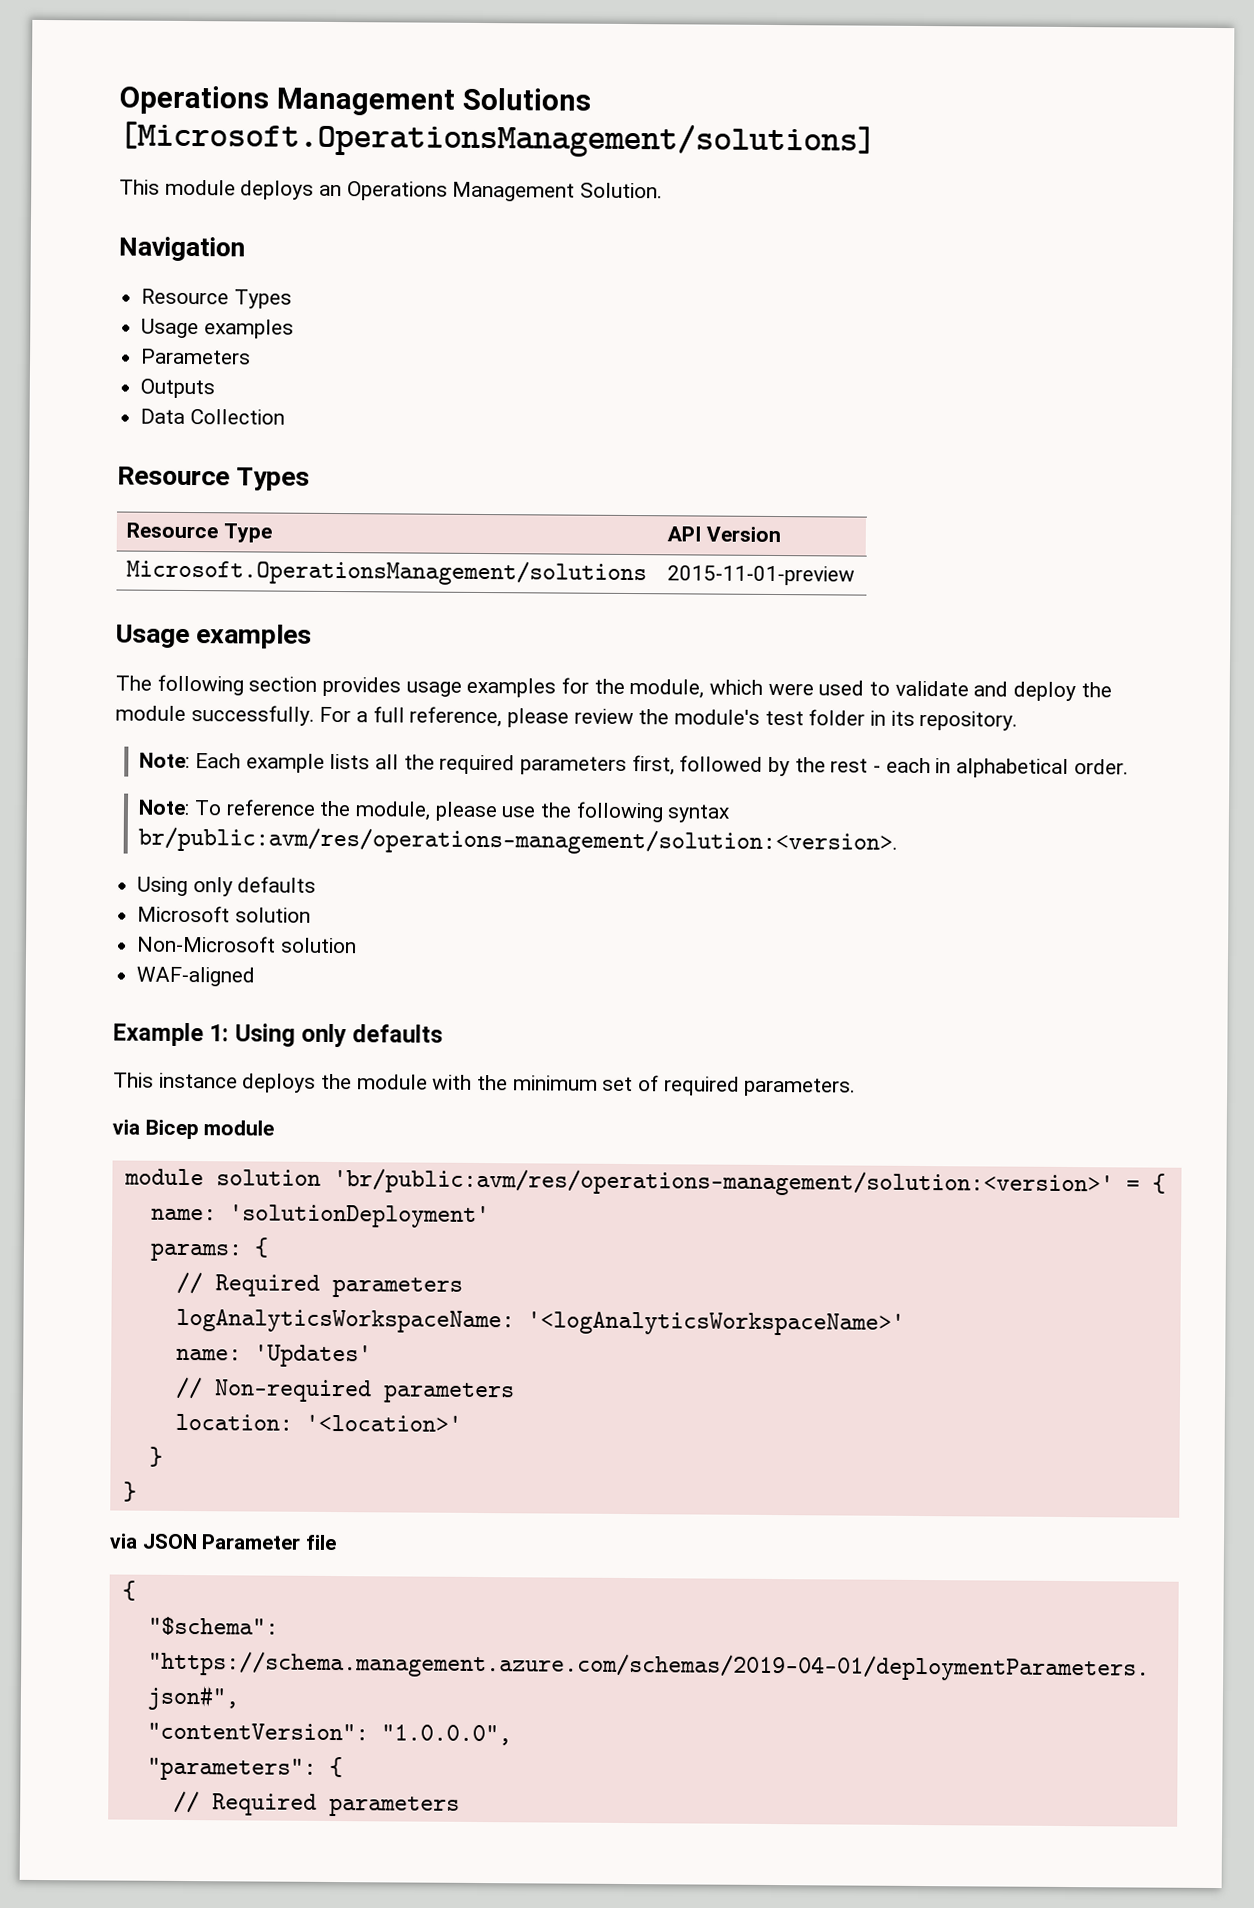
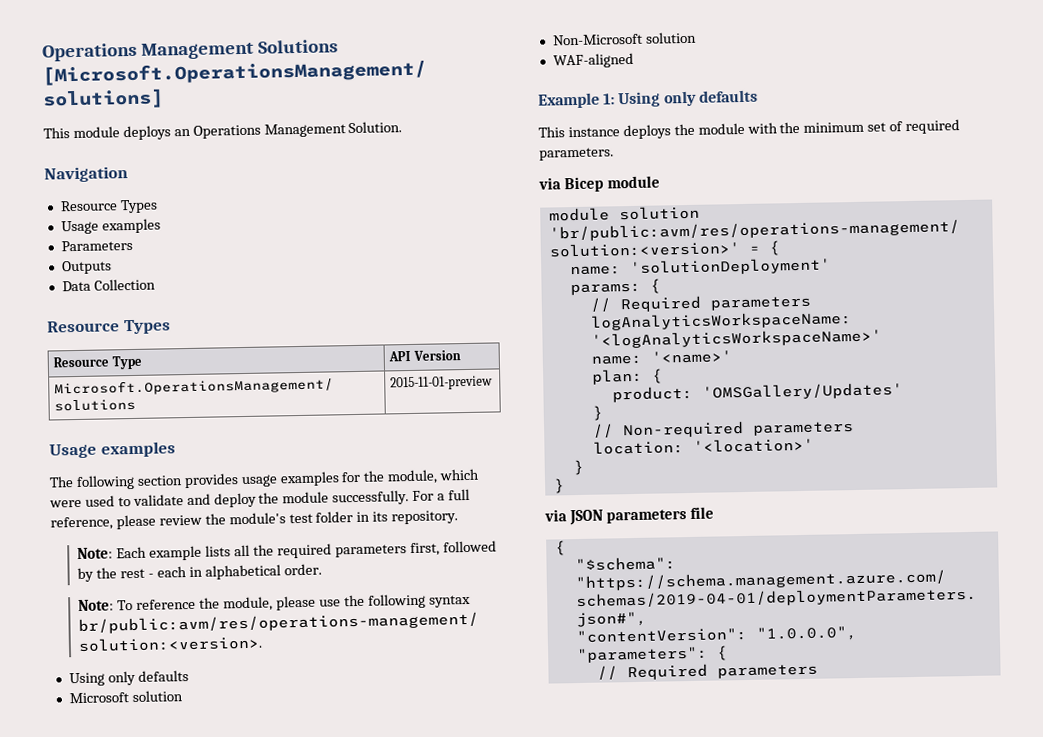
- name: 'Updates'
+ name: '<name>'
+ plan: {
+ product: 'OMSGallery/Updates'
+ }
- via JSON Parameter file
+ via JSON parameters file

